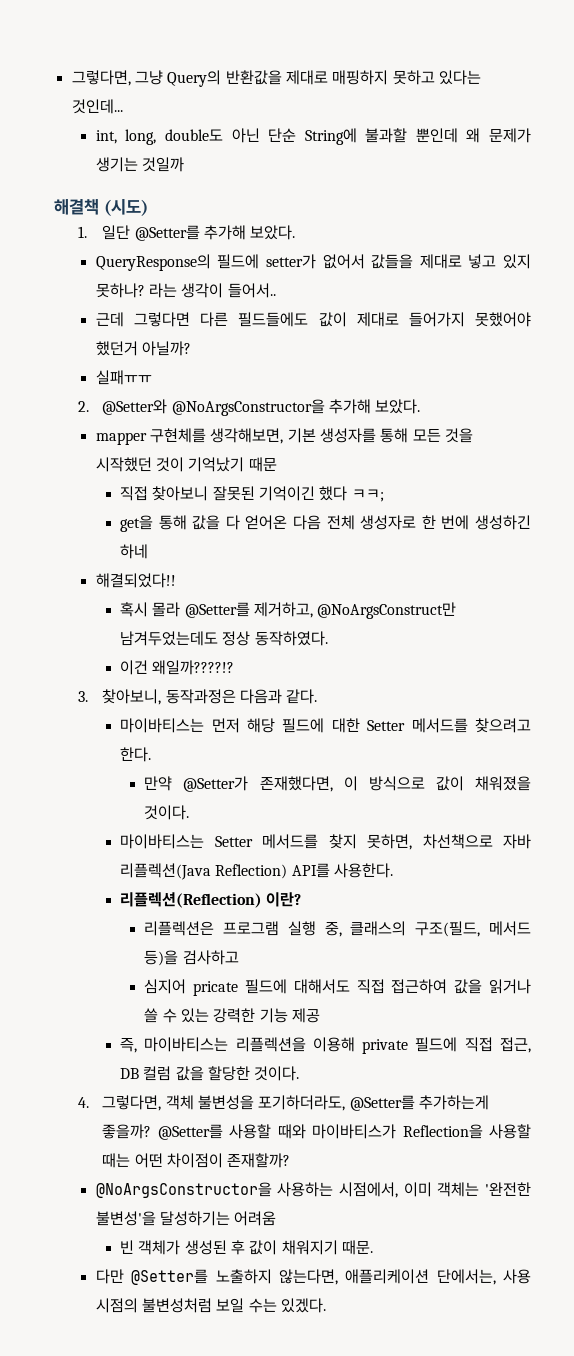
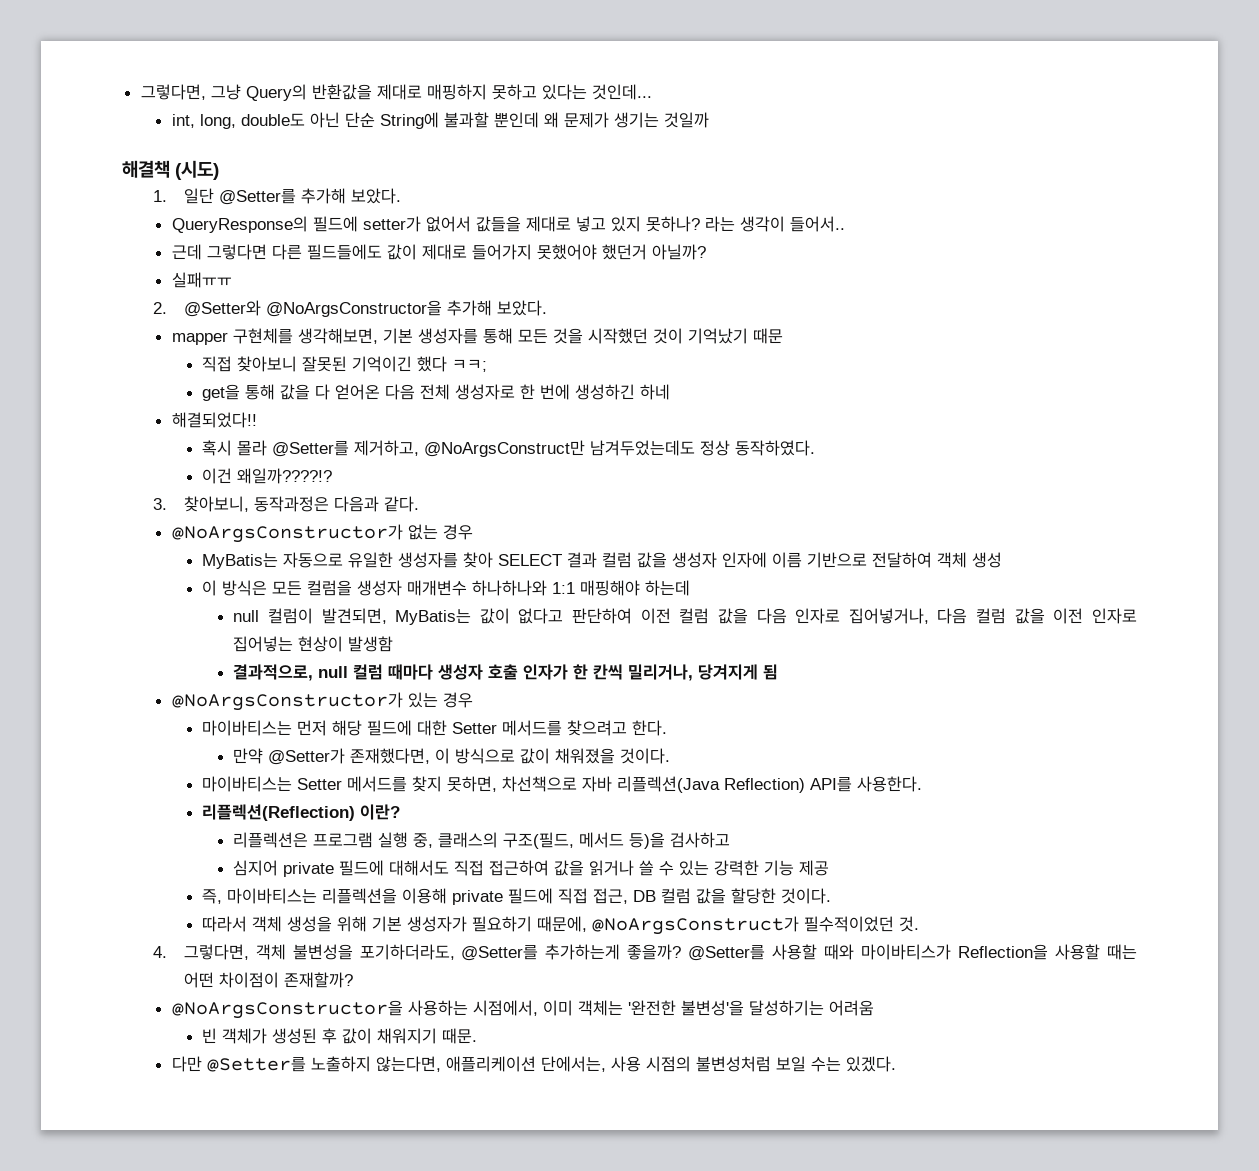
+ @NoArgsConstructor가 없는 경우
+ MyBatis는 자동으로 유일한 생성자를 찾아 SELECT 결과 컬럼 값을 생성자 인자에 이름 기반으로 전달하여 객체 생성
+ 이 방식은 모든 컬럼을 생성자 매개변수 하나하나와 1:1 매핑해야 하는데
+ null 컬럼이 발견되면, MyBatis는 값이 없다고 판단하여 이전 컬럼 값을 다음 인자로 집어넣거나, 다음 컬럼 값을 이전 인자로 집어넣는 현상이 발생함
+ 결과적으로, null 컬럼 때마다 생성자 호출 인자가 한 칸씩 밀리거나, 당겨지게 됨
+ @NoArgsConstructor가 있는 경우
- 심지어 pricate 필드에 대해서도 직접 접근하여 값을 읽거나 쓸 수 있는 강력한 기능 제공
+ 심지어 private 필드에 대해서도 직접 접근하여 값을 읽거나 쓸 수 있는 강력한 기능 제공
+ 따라서 객체 생성을 위해 기본 생성자가 필요하기 때문에, @NoArgsConstruct가 필수적이었던 것.

